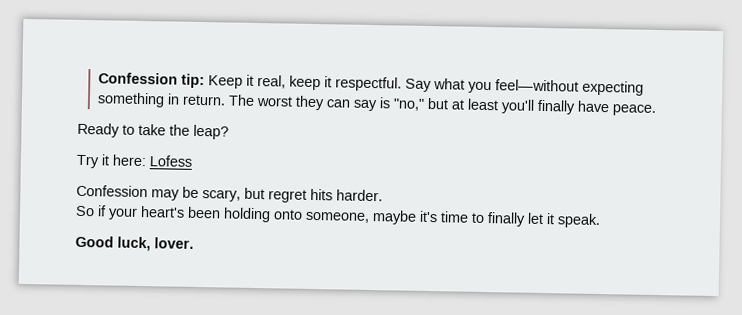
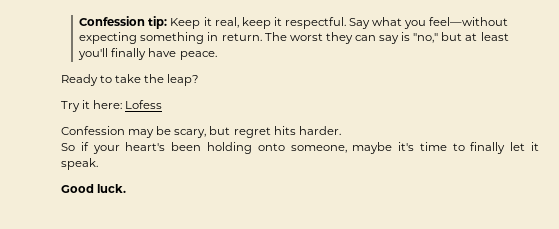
- Good luck, lover.
+ Good luck.

